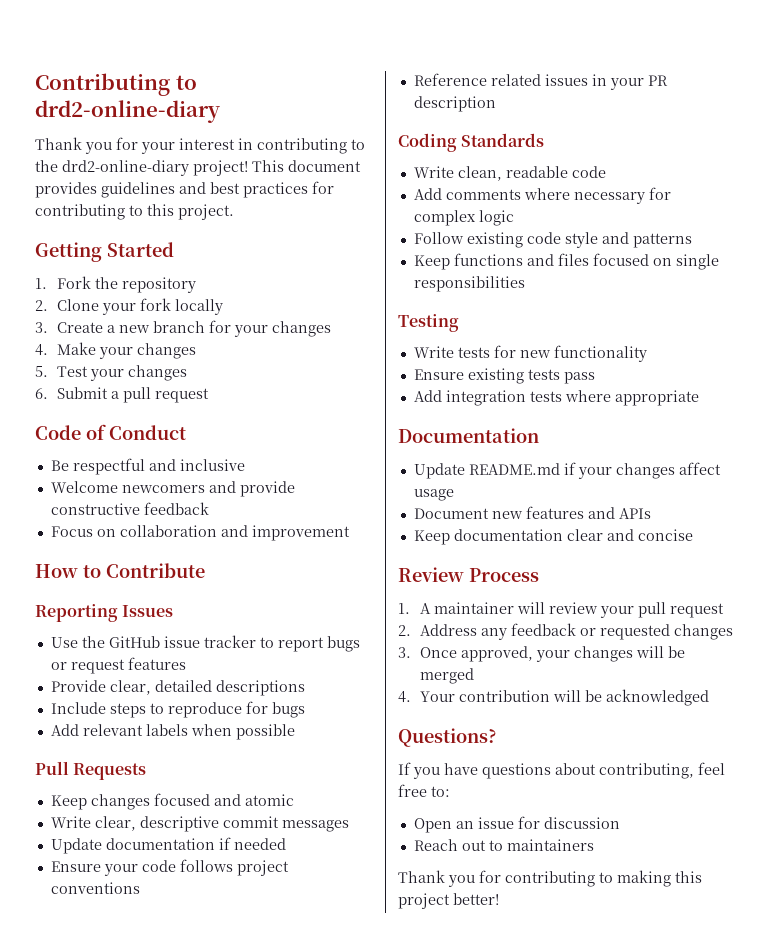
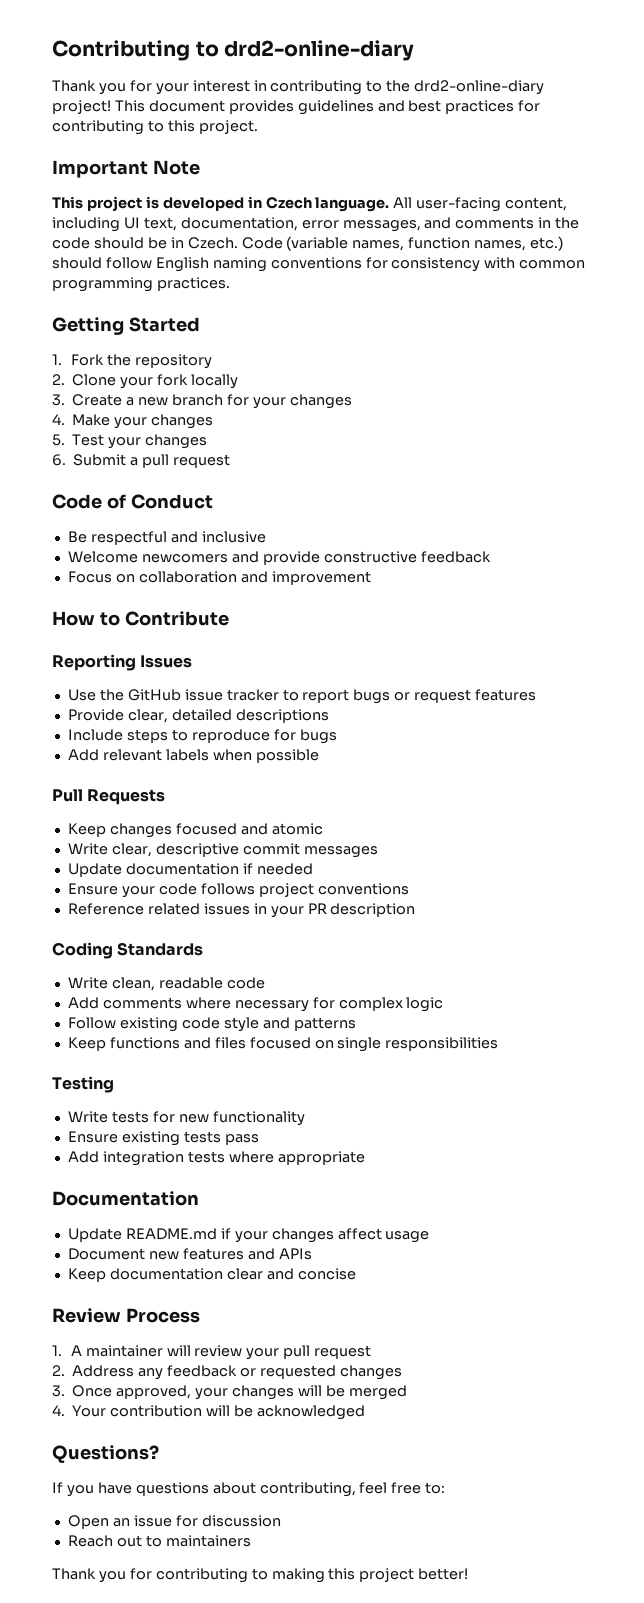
+ Important Note
+ This project is developed in Czech language. All user-facing content, including UI text, documentation, error messages, and comments in the code should be in Czech. Code (variable names, function names, etc.) should follow English naming conventions for consistency with common programming practices.

